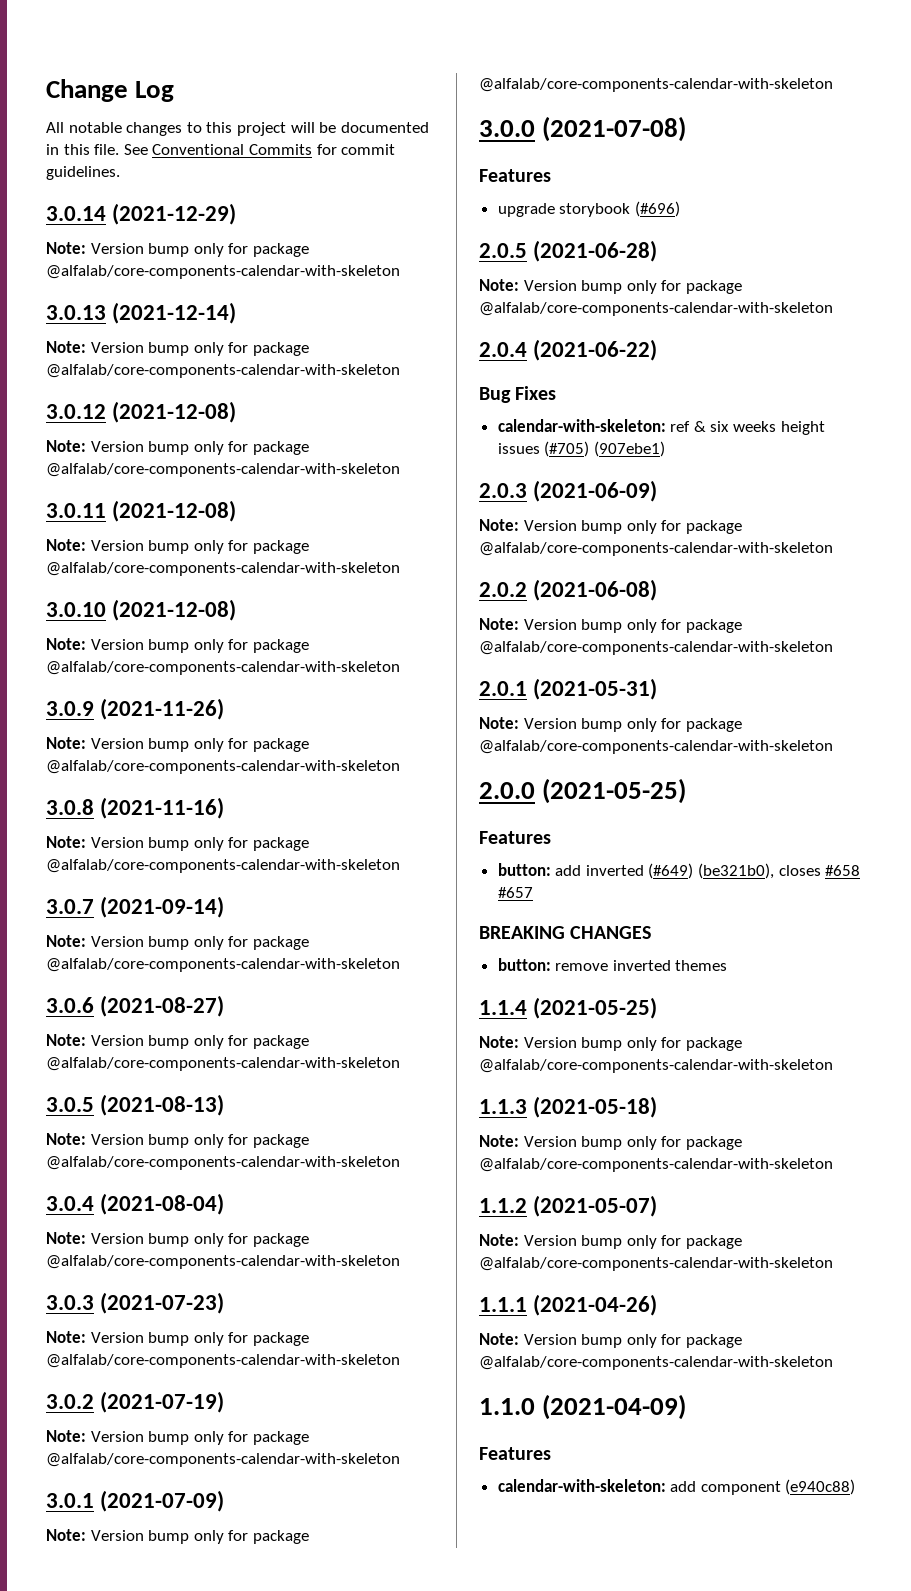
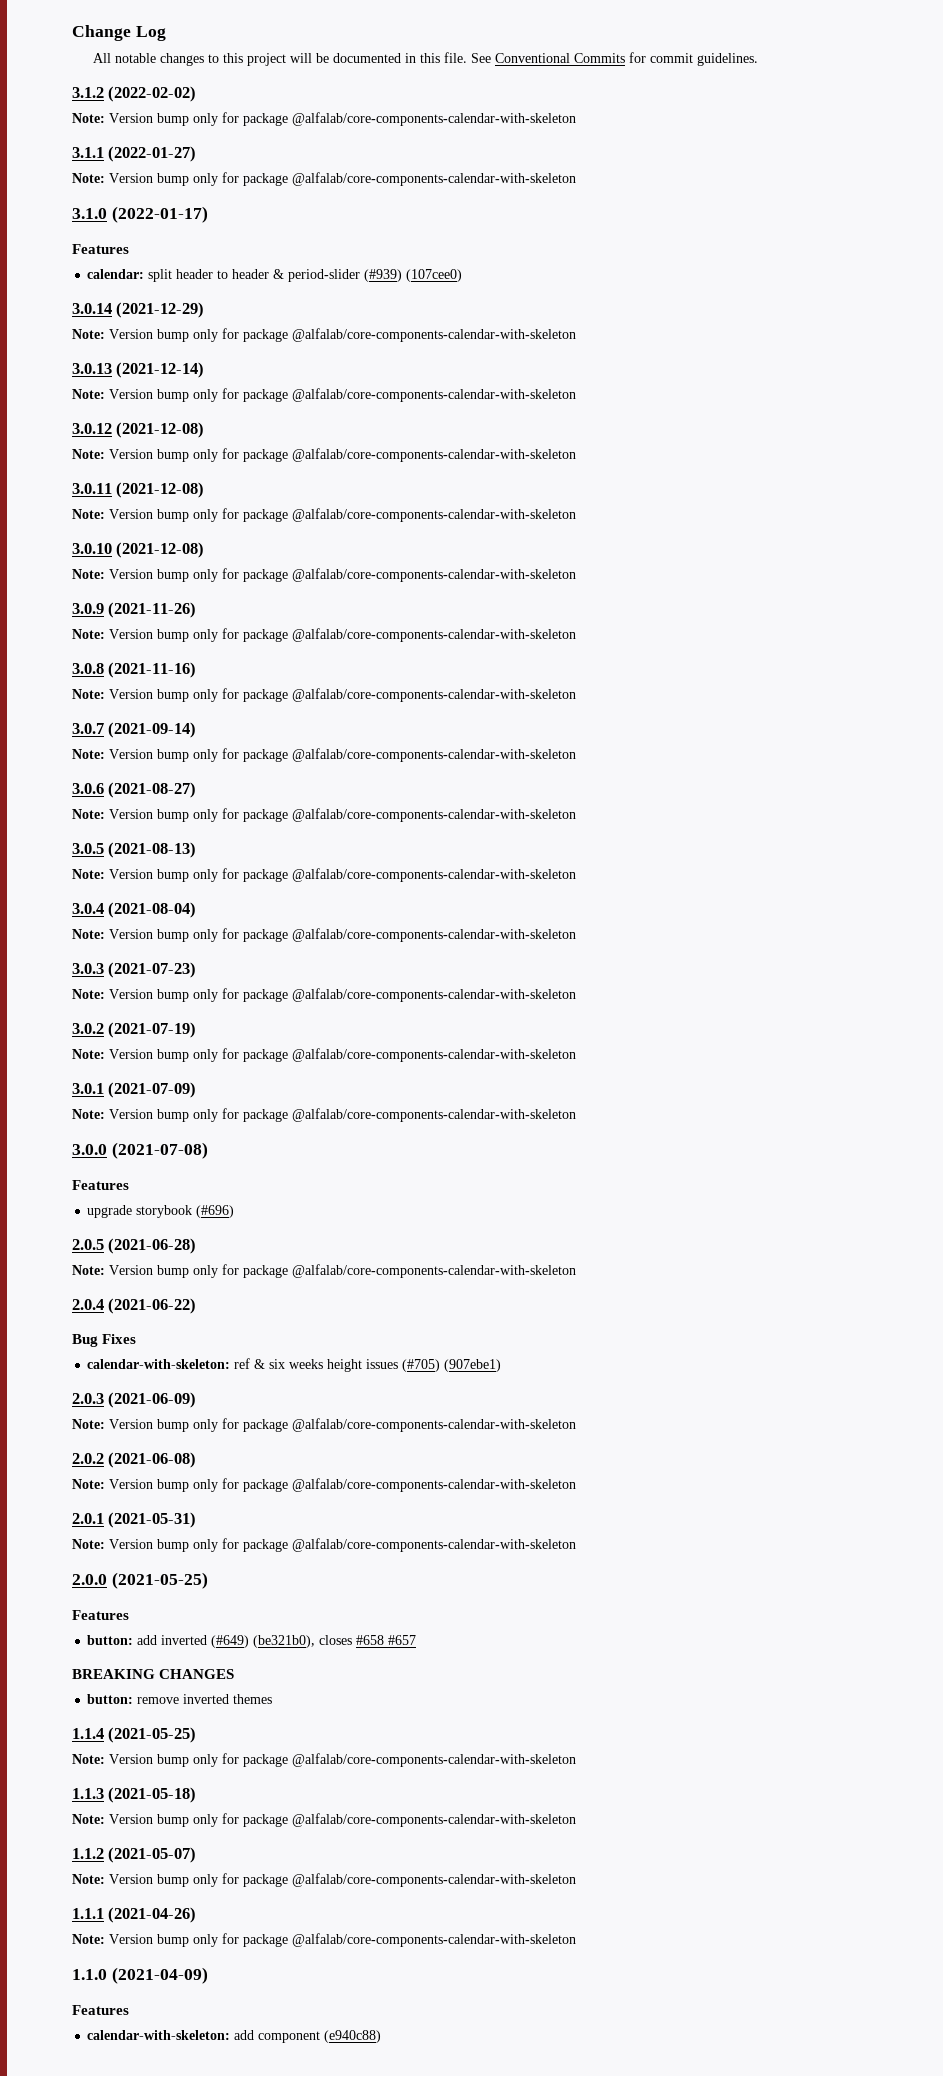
+ 3.1.2 (2022-02-02)
+ Note: Version bump only for package @alfalab/core-components-calendar-with-skeleton
+ 3.1.1 (2022-01-27)
+ Note: Version bump only for package @alfalab/core-components-calendar-with-skeleton
+ 3.1.0 (2022-01-17)
+ Features
+ calendar: split header to header & period-slider (#939) (107cee0)

